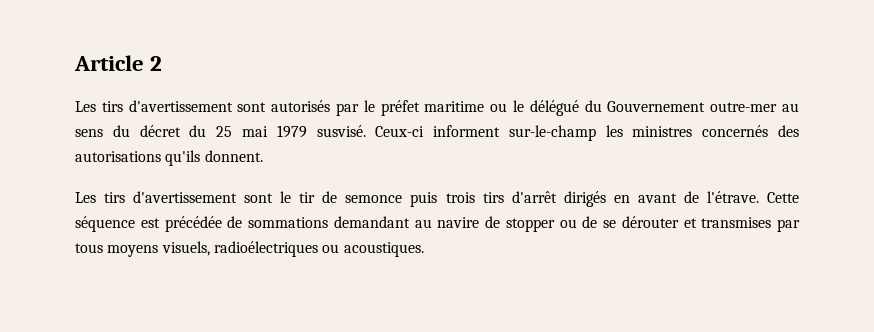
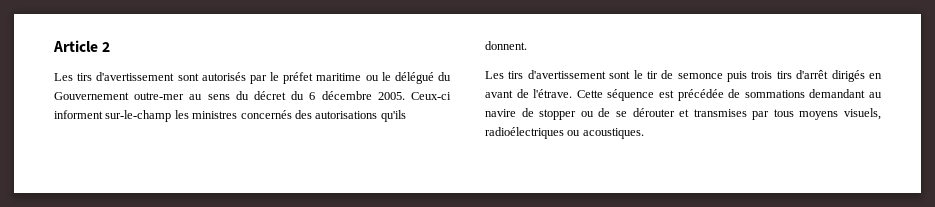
- Les tirs d'avertissement sont autorisés par le préfet maritime ou le délégué du Gouvernement outre-mer au sens du décret du 25 mai 1979 susvisé.
+ Les tirs d'avertissement sont autorisés par le préfet maritime ou le délégué du Gouvernement outre-mer au sens du décret du 6 décembre 2005.

